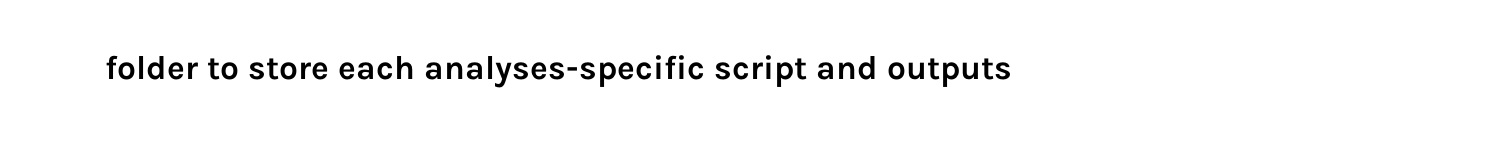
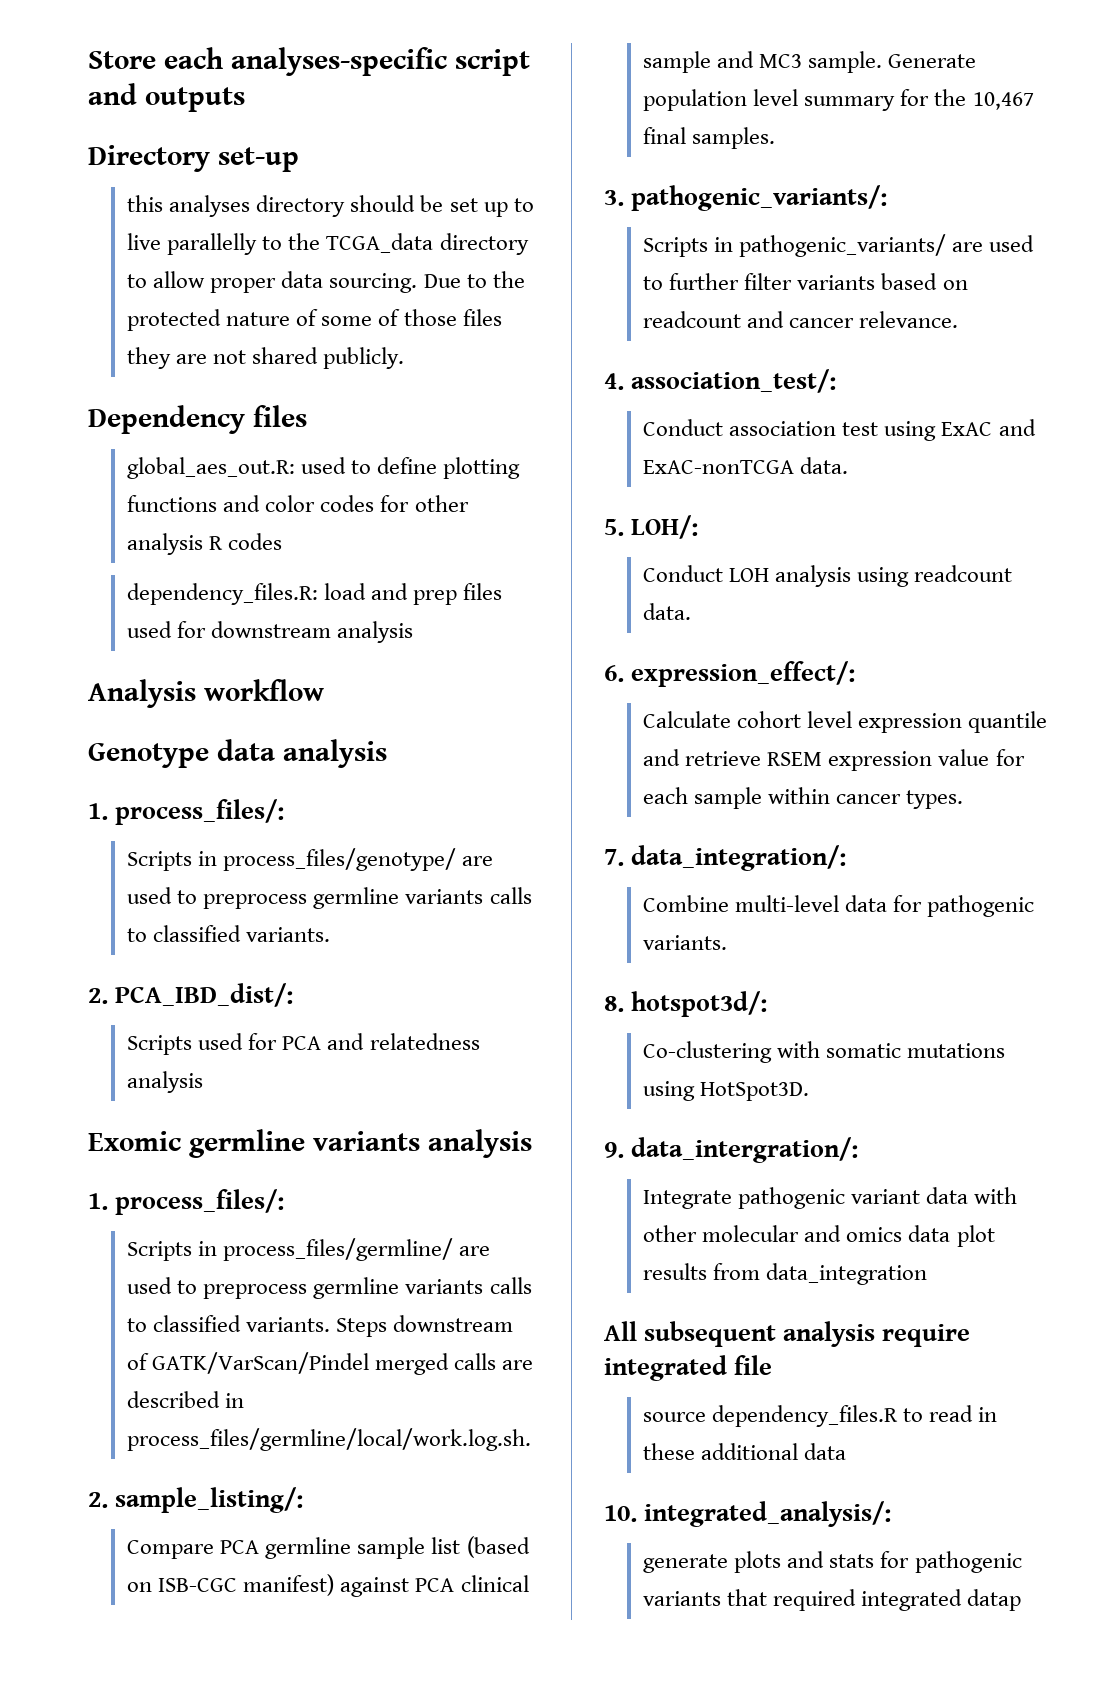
- folder to store each analyses-specific script and outputs
+ Store each analyses-specific script and outputs
+ Directory set-up
+ this analyses directory should be set up to live parallelly to the TCGA_data directory to allow proper data sourcing. Due to the protected nature of some of those files they are not shared publicly.
+ Dependency files
+ global_aes_out.R: used to define plotting functions and color codes for other analysis R codes
+ dependency_files.R: load and prep files used for downstream analysis
+ Analysis workflow
+ Genotype data analysis
+ 1. process_files/:
+ Scripts in process_files/genotype/ are used to preprocess germline variants calls to classified variants.
+ 2. PCA_IBD_dist/:
+ Scripts used for PCA and relatedness analysis
+ Exomic germline variants analysis
+ 1. process_files/:
+ Scripts in process_files/germline/ are used to preprocess germline variants calls to classified variants. Steps downstream of GATK/VarScan/Pindel merged calls are described in process_files/germline/local/work.log.sh.
+ 2. sample_listing/:
+ Compare PCA germline sample list (based on ISB-CGC manifest) against PCA clinical sample and MC3 sample. Generate population level summary for the 10,467 final samples.
+ 3. pathogenic_variants/:
+ Scripts in pathogenic_variants/ are used to further filter variants based on readcount and cancer relevance.
+ 4. association_test/:
+ Conduct association test using ExAC and ExAC-nonTCGA data.
+ 5. LOH/:
+ Conduct LOH analysis using readcount data.
+ 6. expression_effect/:
+ Calculate cohort level expression quantile and retrieve RSEM expression value for each sample within cancer types.
+ 7. data_integration/:
+ Combine multi-level data for pathogenic variants.
+ 8. hotspot3d/:
+ Co-clustering with somatic mutations using HotSpot3D.
+ 9. data_intergration/:
+ Integrate pathogenic variant data with other molecular and omics data plot results from data_integration
+ All subsequent analysis require integrated file
+ source dependency_files.R to read in these additional data
+ 10. integrated_analysis/:
+ generate plots and stats for pathogenic variants that required integrated datap

